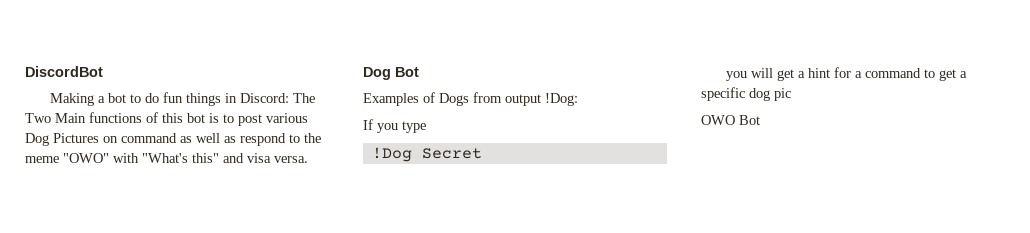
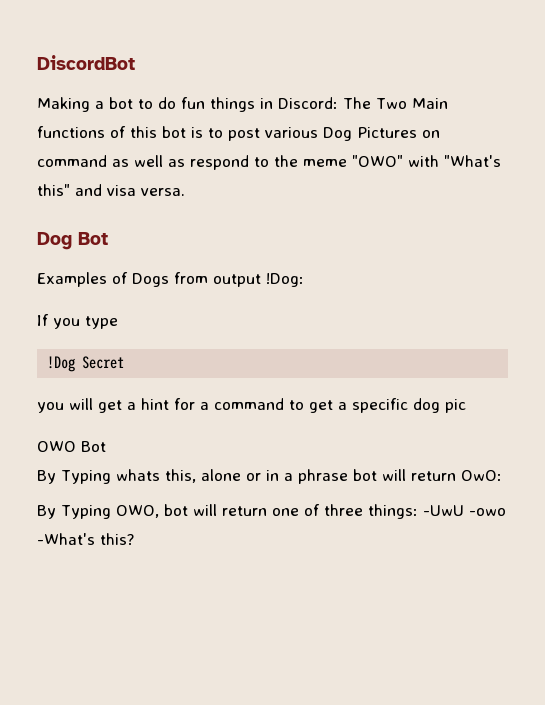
+ By Typing whats this, alone or in a phrase bot will return OwO:
+ By Typing OWO, bot will return one of three things: -UwU -owo -What's this?

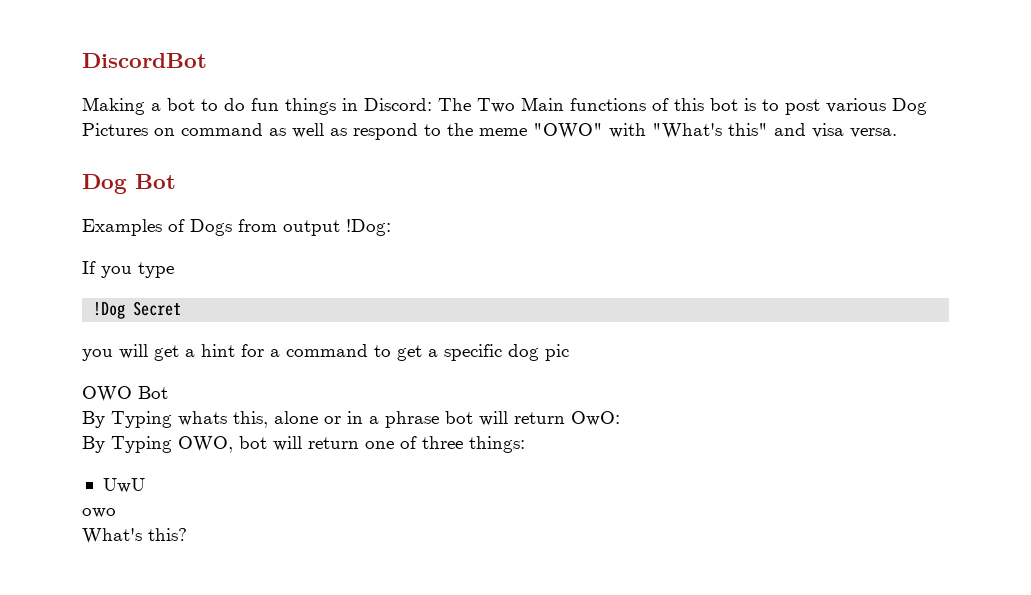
- By Typing OWO, bot will return one of three things: -UwU -owo -What's this?
+ By Typing OWO, bot will return one of three things:
+ UwU
+ owo
+ What's this?

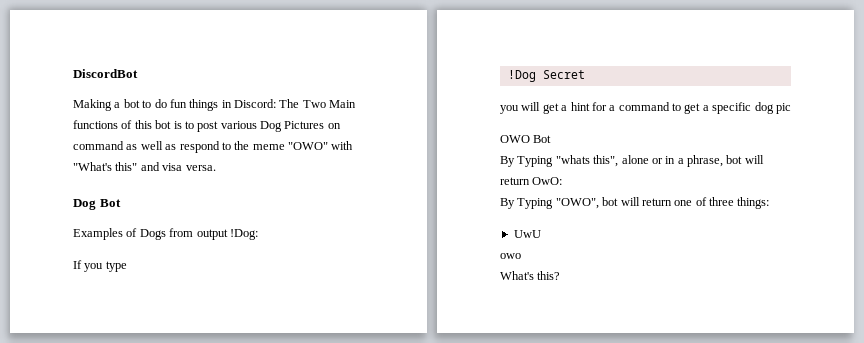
- By Typing whats this, alone or in a phrase bot will return OwO:
+ By Typing "whats this", alone or in a phrase, bot will return OwO:
- By Typing OWO, bot will return one of three things:
+ By Typing "OWO", bot will return one of three things:

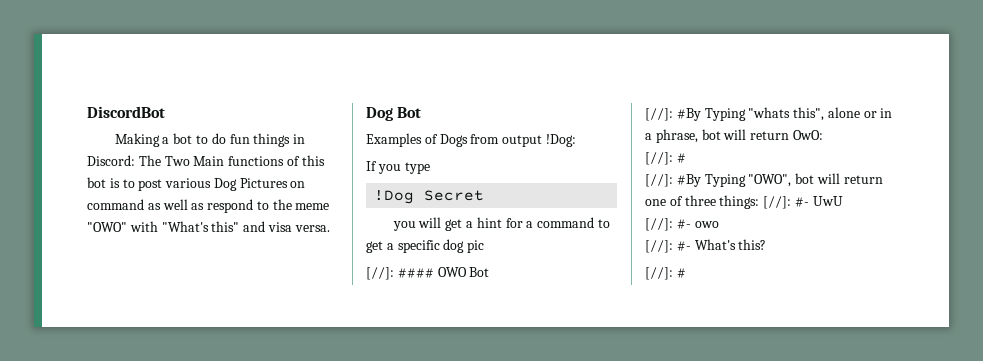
- OWO Bot
+ [//]: #### OWO Bot
- By Typing "whats this", alone or in a phrase, bot will return OwO:
- By Typing "OWO", bot will return one of three things:
- UwU
+ [//]: #By Typing "whats this", alone or in a phrase, bot will return OwO:
+ [//]: #
+ [//]: #By Typing "OWO", bot will return one of three things: [//]: #- UwU
- owo
+ [//]: #- owo
- What's this?
+ [//]: #- What's this?
+ [//]: #

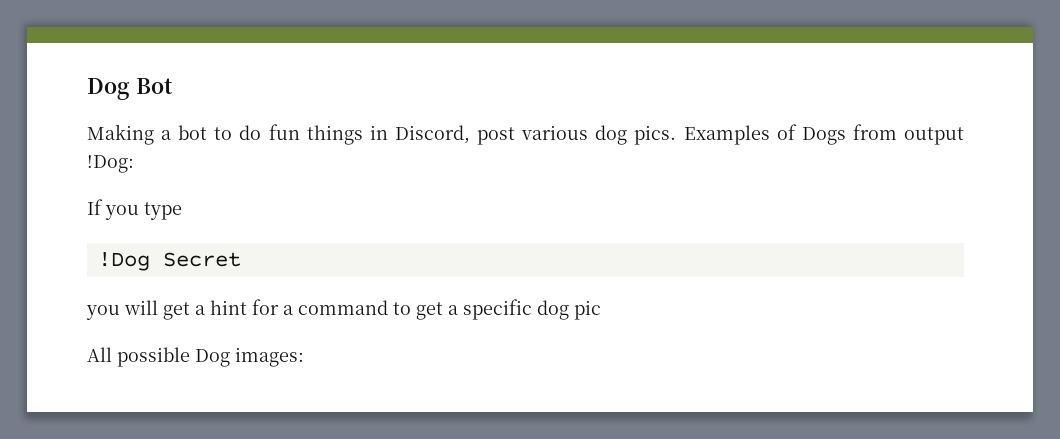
- DiscordBot
+ Dog Bot
- Making a bot to do fun things in Discord: The Two Main functions of this bot is to post various Dog Pictures on command as well as respond to the meme "OWO" with "What's this" and visa versa.
- Dog Bot
- Examples of Dogs from output !Dog:
+ Making a bot to do fun things in Discord, post various dog pics. Examples of Dogs from output !Dog:
- [//]: #### OWO Bot
- [//]: #By Typing "whats this", alone or in a phrase, bot will return OwO:
- [//]: #
- [//]: #By Typing "OWO", bot will return one of three things: [//]: #- UwU
- [//]: #- owo
- [//]: #- What's this?
- [//]: #
+ All possible Dog images:

